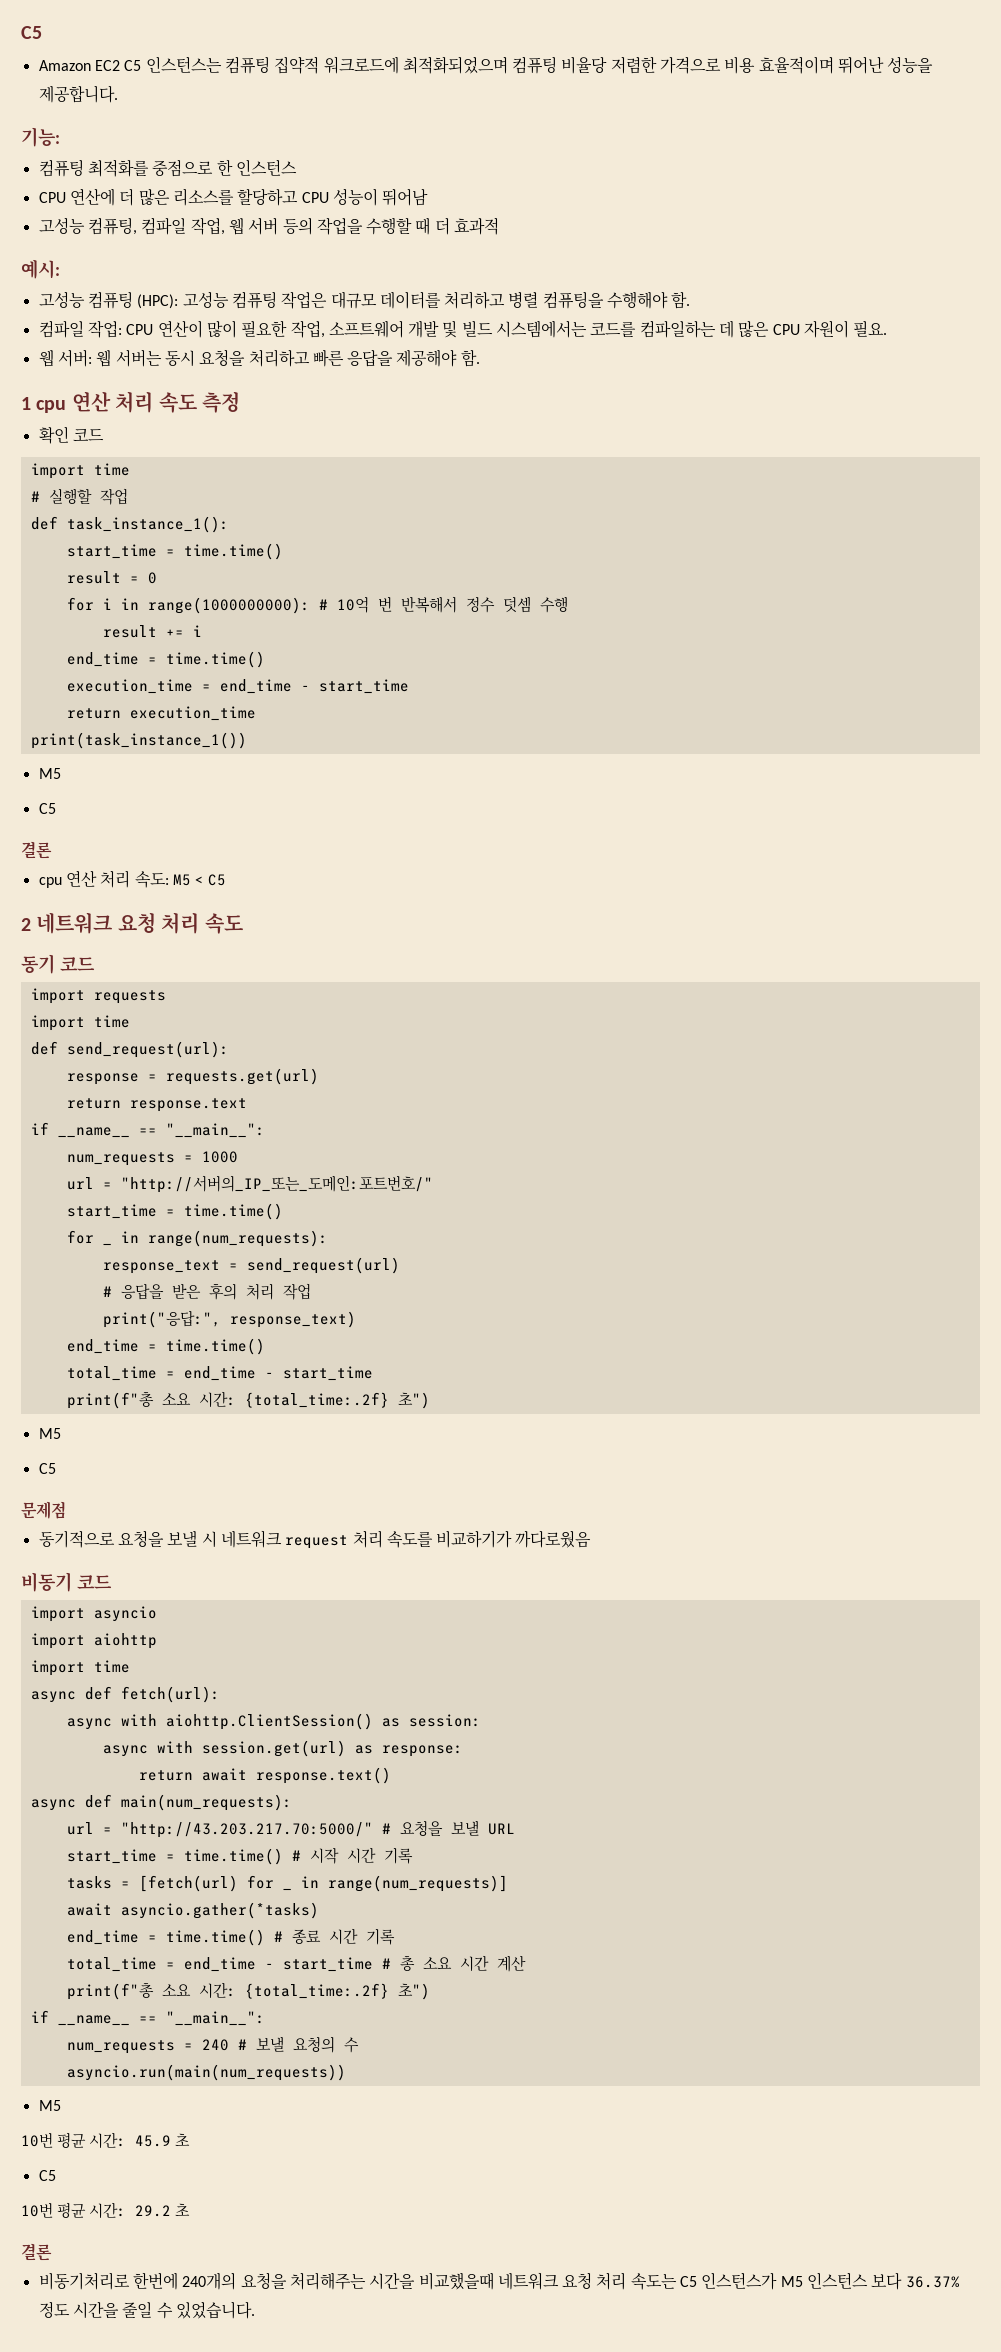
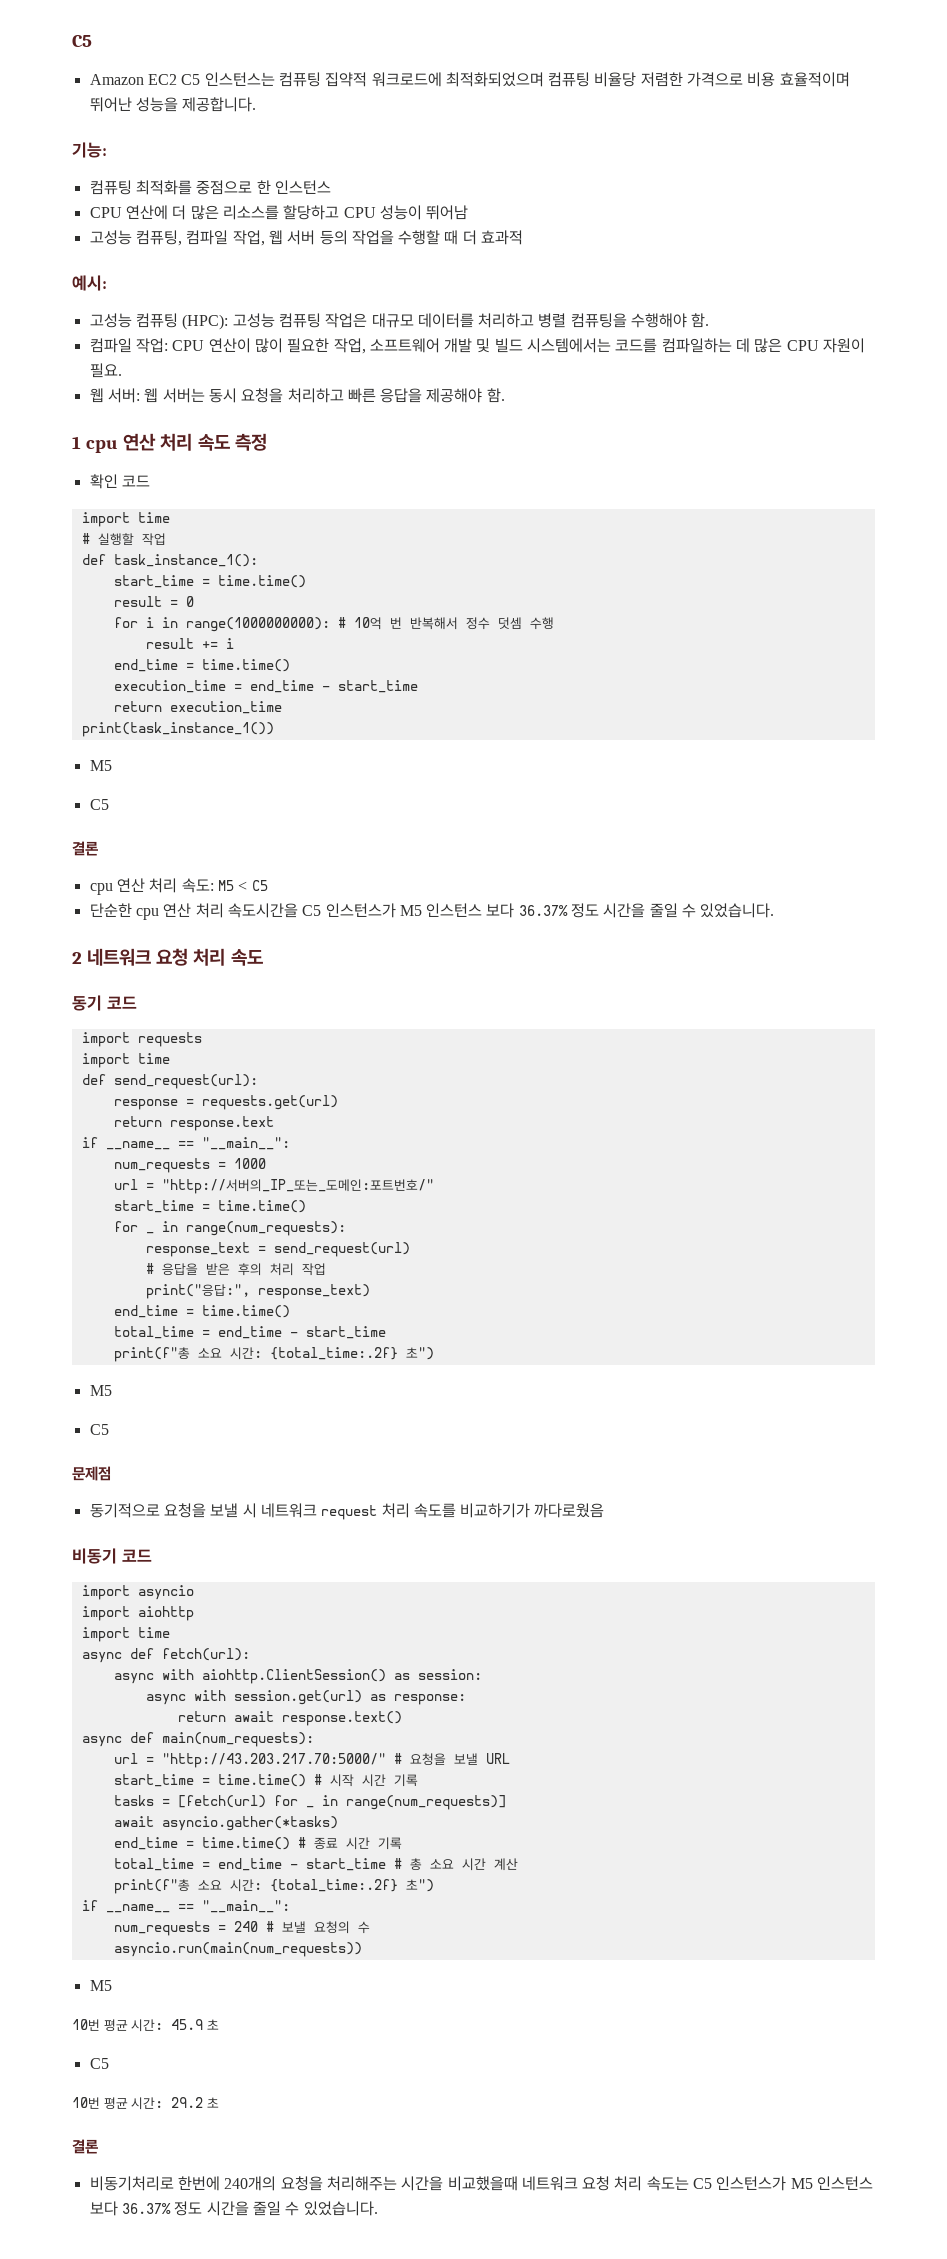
+ 단순한 cpu 연산 처리 속도시간을 C5 인스턴스가 M5 인스턴스 보다 36.37% 정도 시간을 줄일 수 있었습니다.

